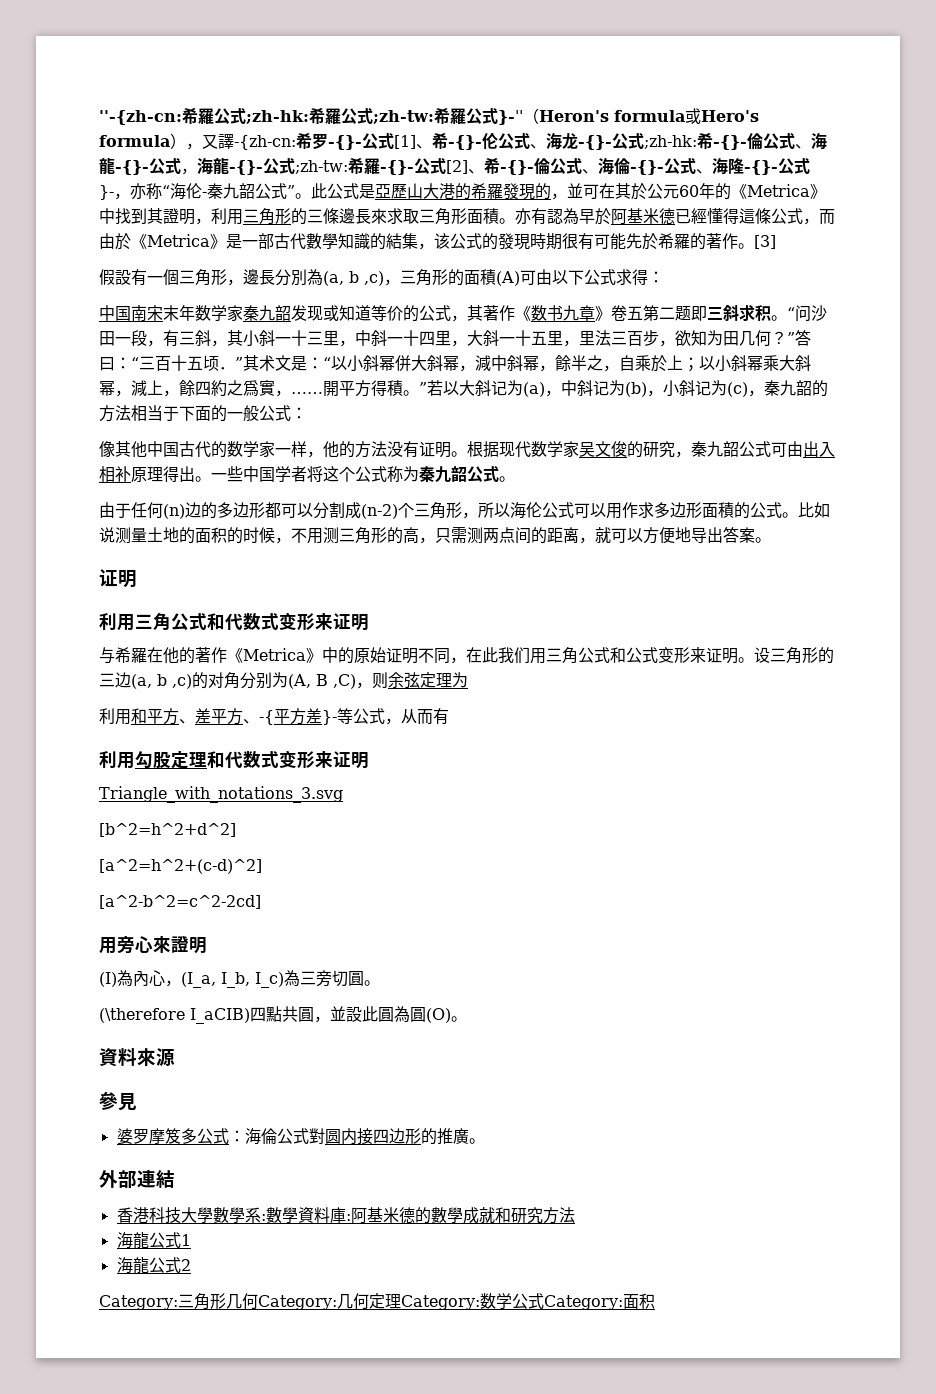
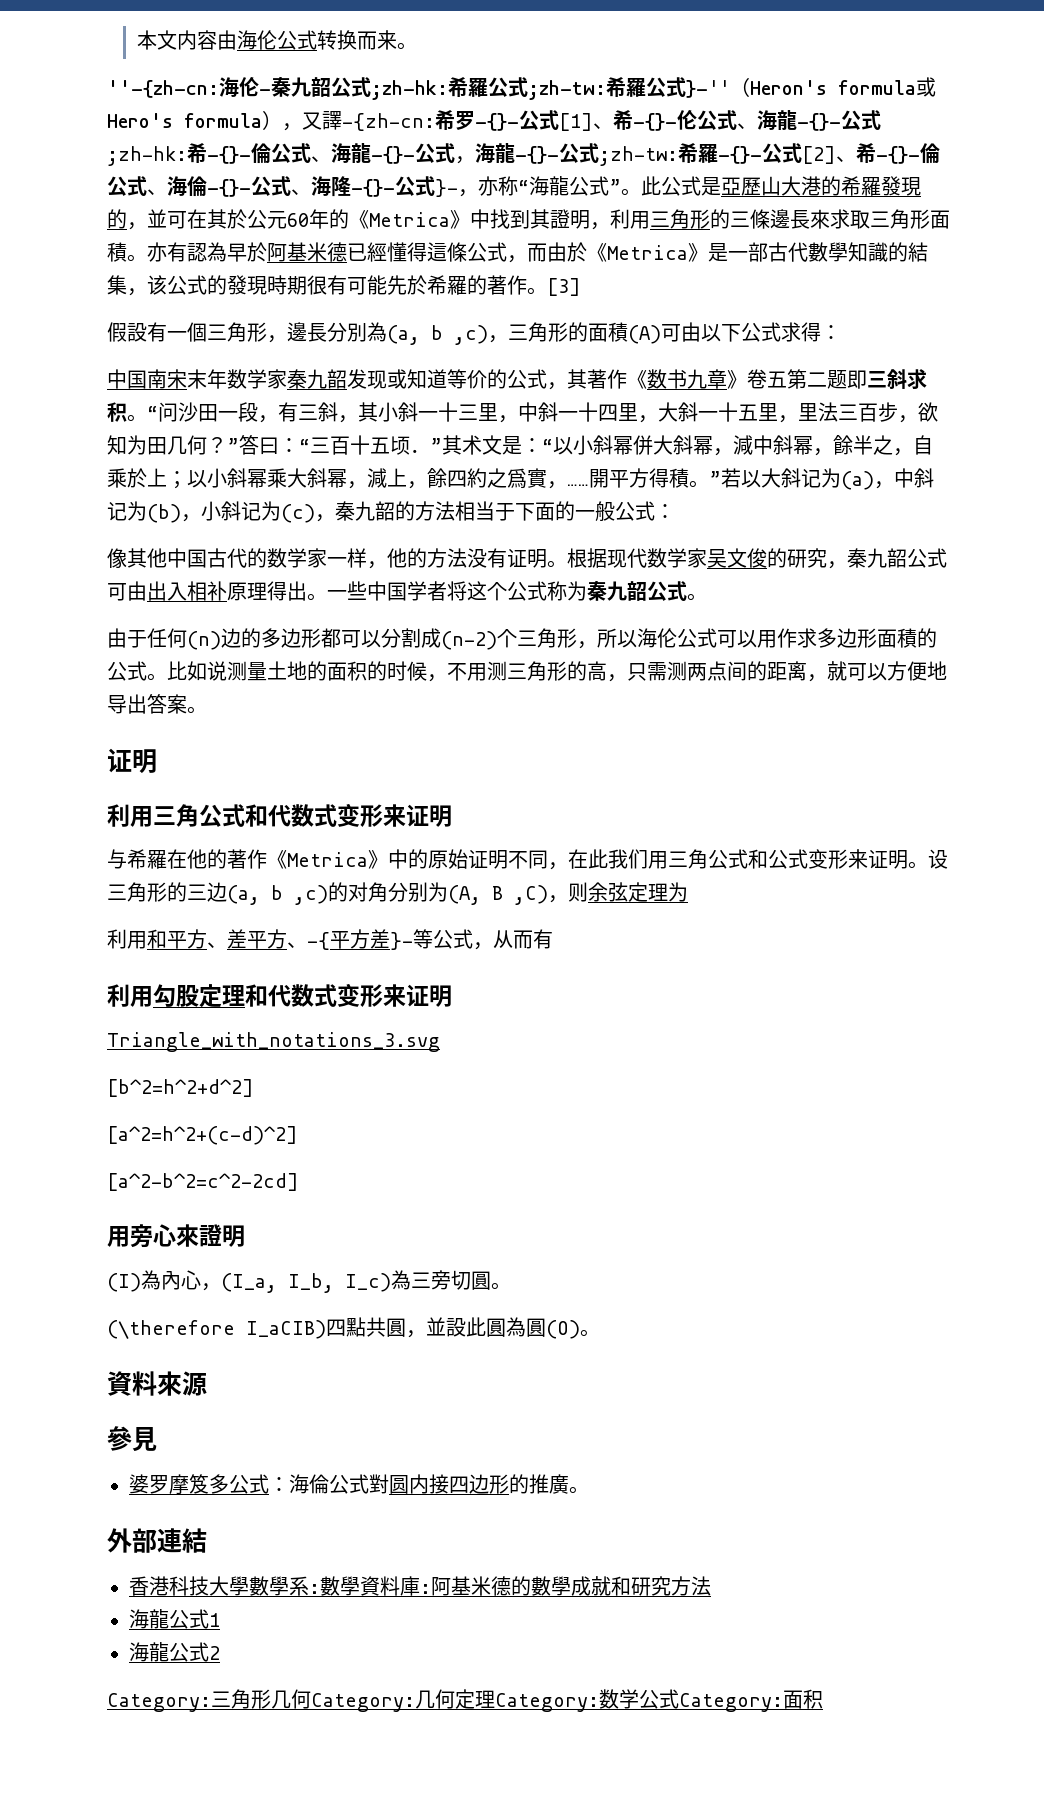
- ''-{zh-cn:希羅公式;zh-hk:希羅公式;zh-tw:希羅公式}-''（Heron's formula或Hero's formula），又譯-{zh-cn:希罗-{}-公式[1]、希-{}-伦公式、海龙-{}-公式;zh-hk:希-{}-倫公式、海龍-{}-公式，海龍-{}-公式;zh-tw:希羅-{}-公式[2]、希-{}-倫公式、海倫-{}-公式、海隆-{}-公式}-，亦称“海伦-秦九韶公式”。
+ 本文内容由海伦公式转换而来。
+ ''-{zh-cn:海伦-秦九韶公式;zh-hk:希羅公式;zh-tw:希羅公式}-''（Heron's formula或Hero's formula），又譯-{zh-cn:希罗-{}-公式[1]、希-{}-伦公式、海龍-{}-公式;zh-hk:希-{}-倫公式、海龍-{}-公式，海龍-{}-公式;zh-tw:希羅-{}-公式[2]、希-{}-倫公式、海倫-{}-公式、海隆-{}-公式}-，亦称“海龍公式”。

